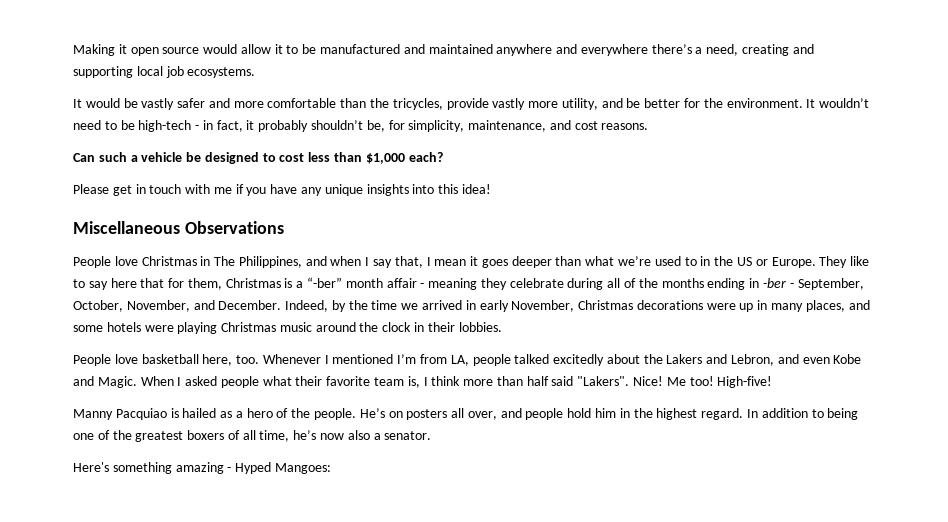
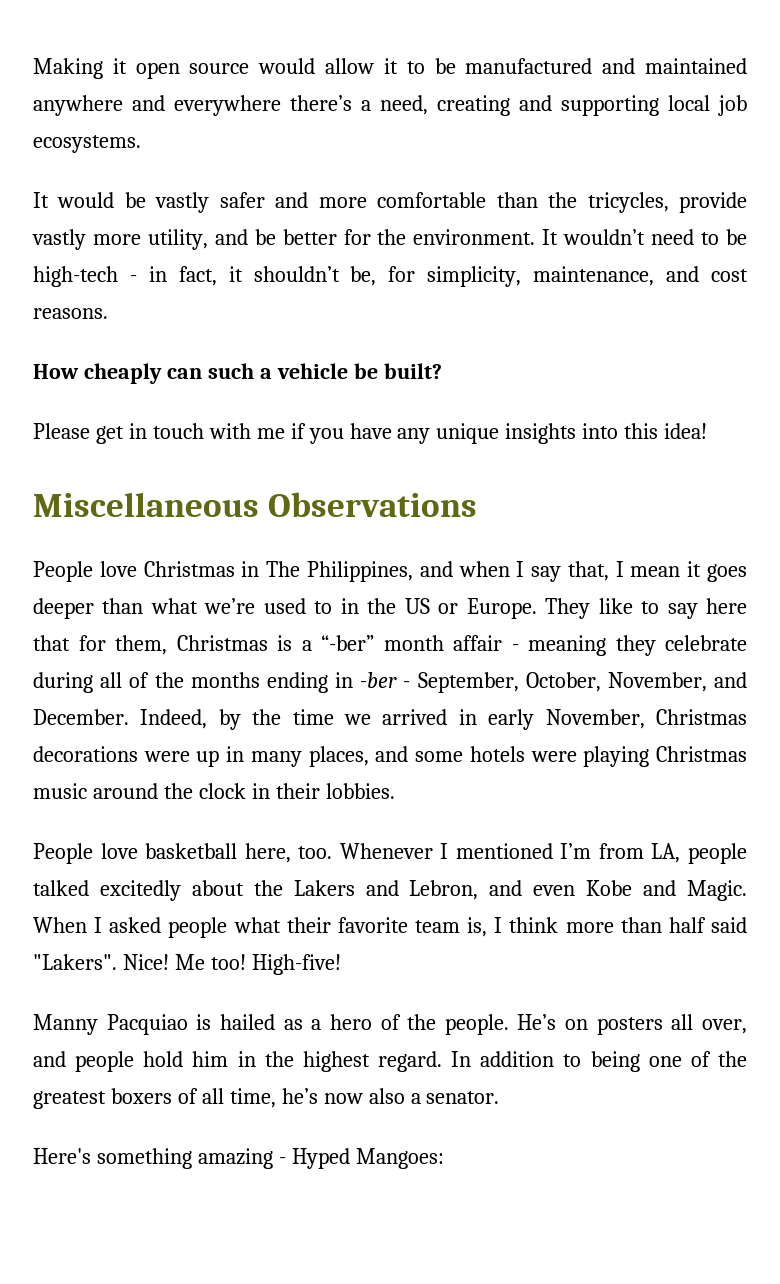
- It wouldn’t need to be high-tech - in fact, it probably shouldn’t be, for simplicity, maintenance, and cost reasons.
+ It wouldn’t need to be high-tech - in fact, it shouldn’t be, for simplicity, maintenance, and cost reasons.
- Can such a vehicle be designed to cost less than $1,000 each?
+ How cheaply can such a vehicle be built?

